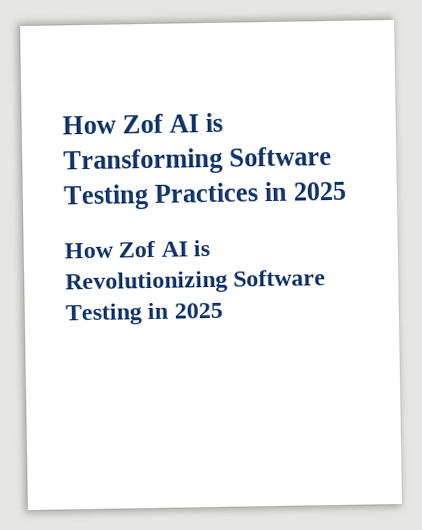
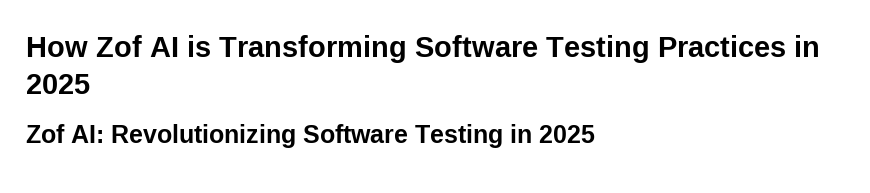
- How Zof AI is Revolutionizing Software Testing in 2025
+ Zof AI: Revolutionizing Software Testing in 2025

